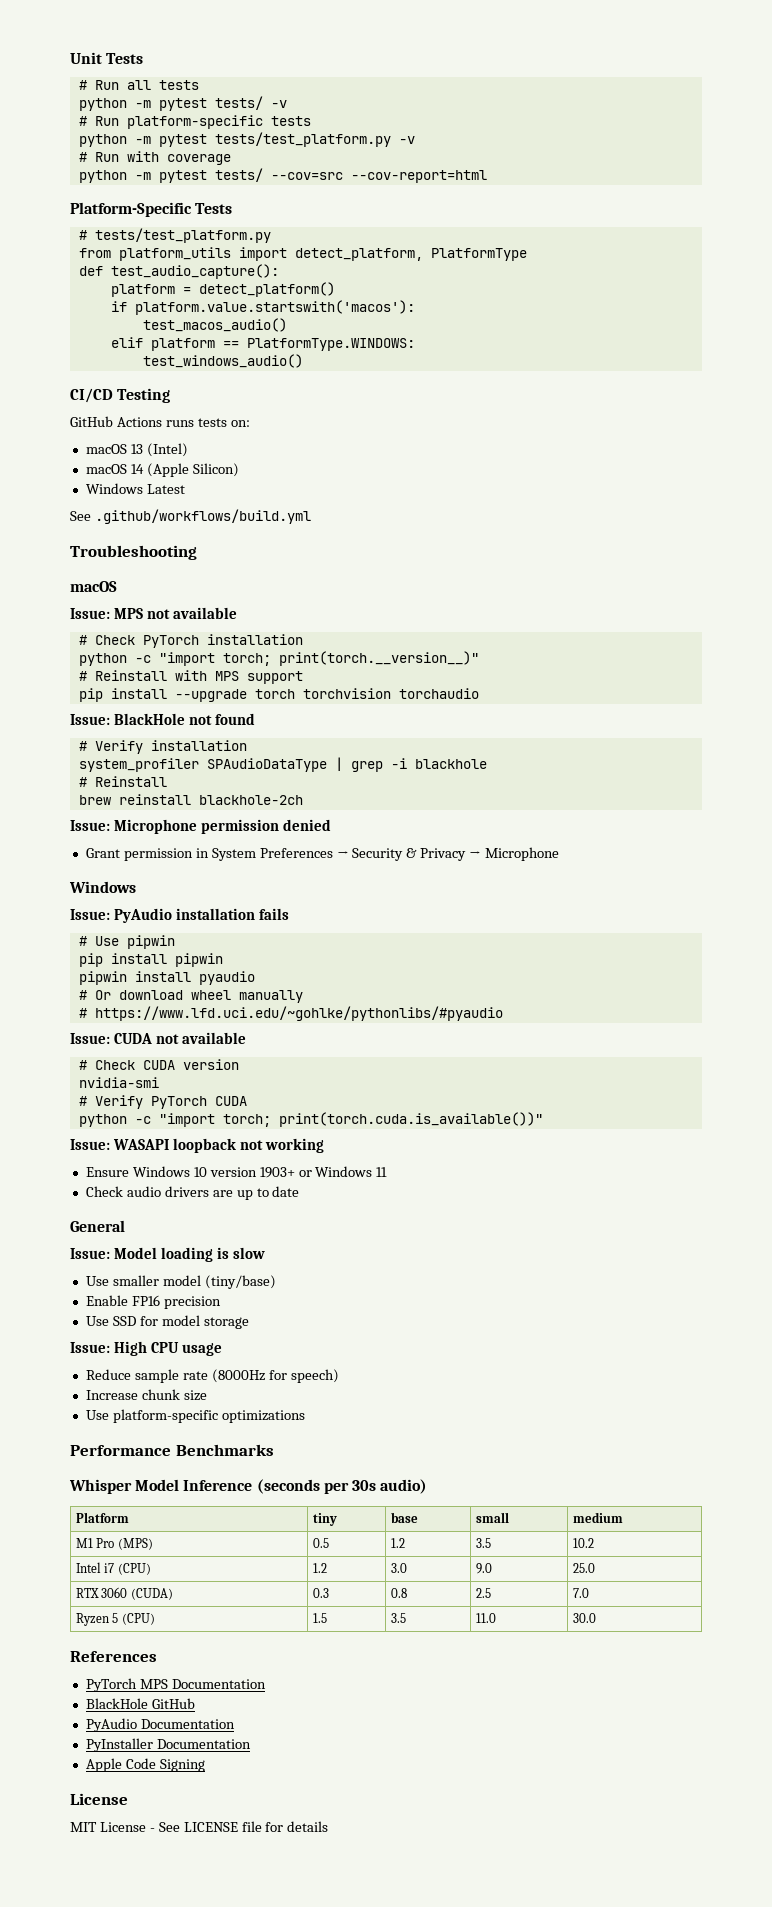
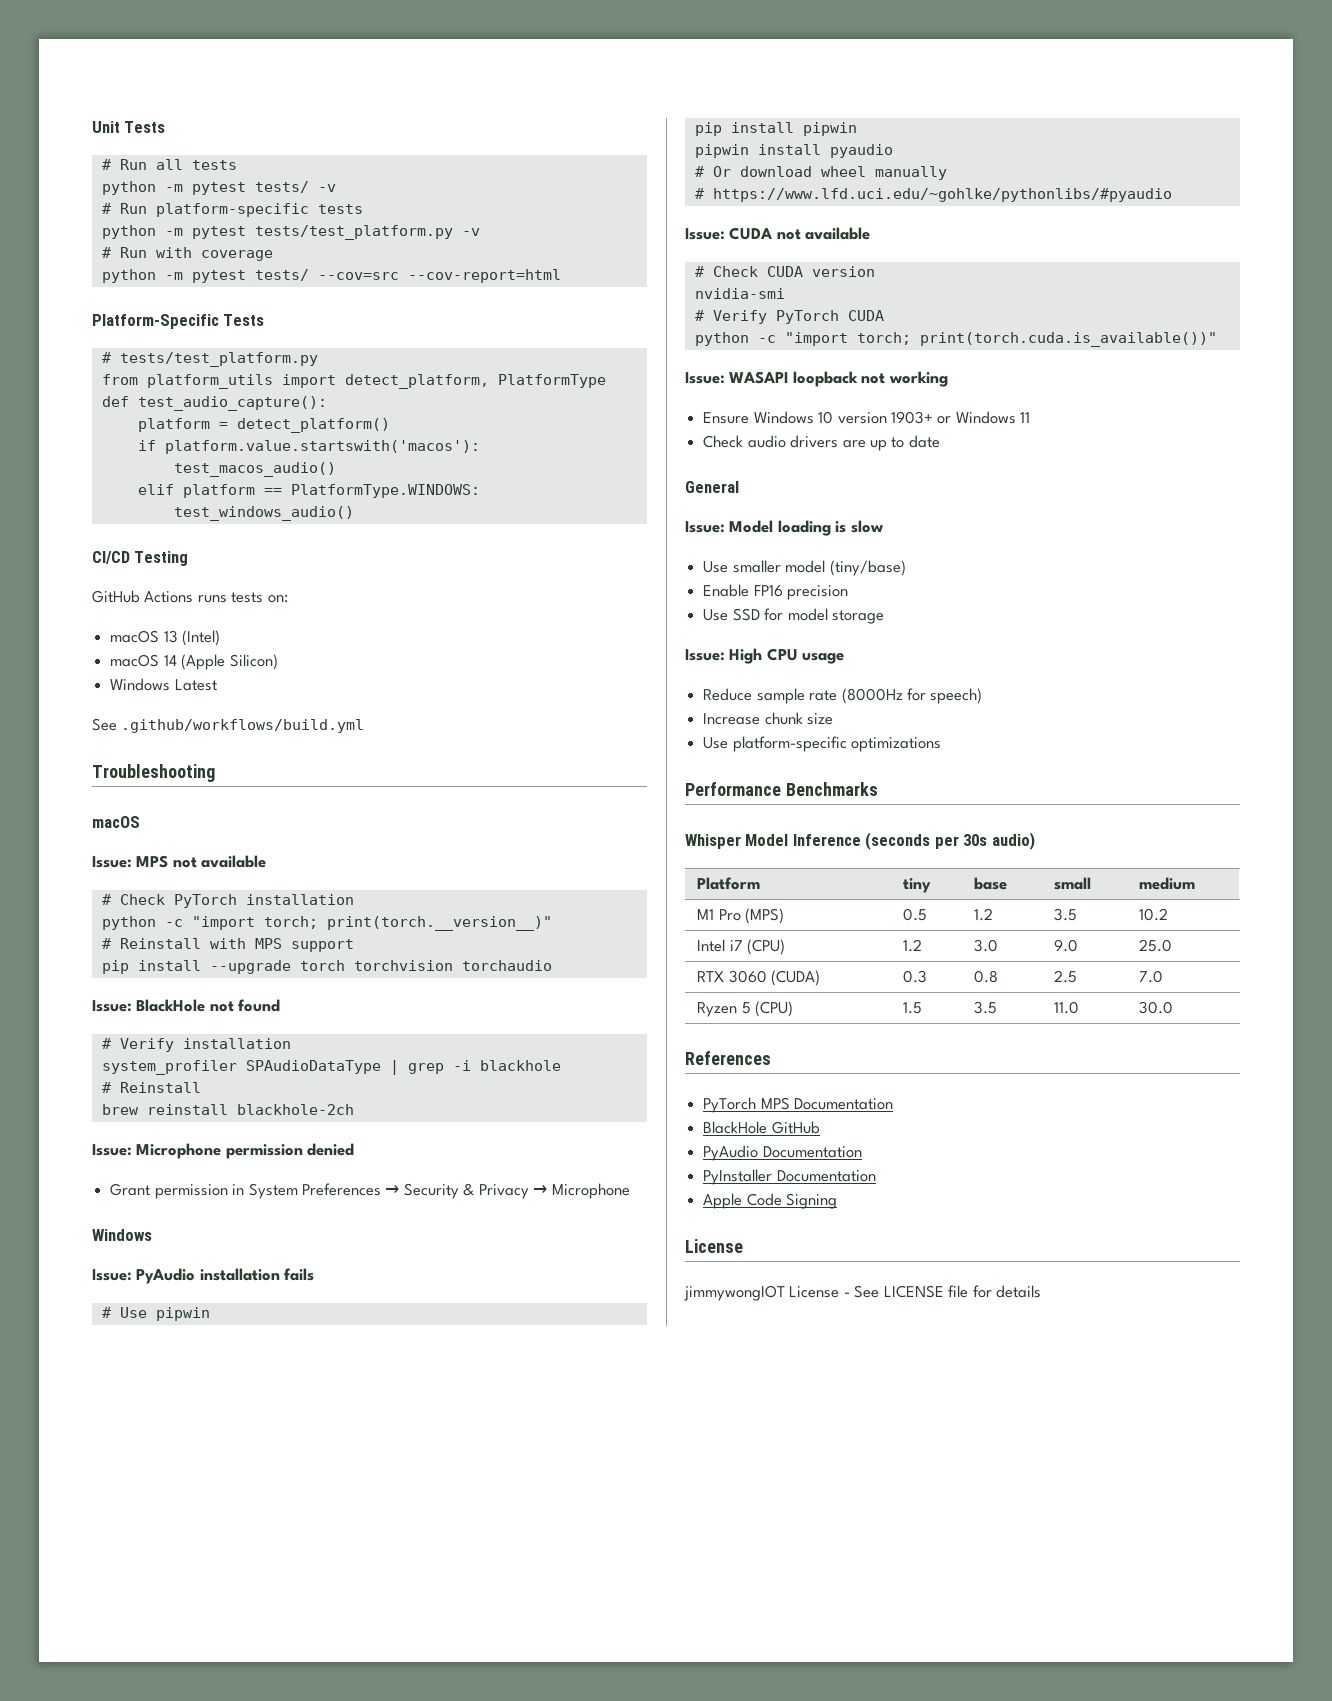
- MIT License - See LICENSE file for details
+ jimmywongIOT License - See LICENSE file for details

